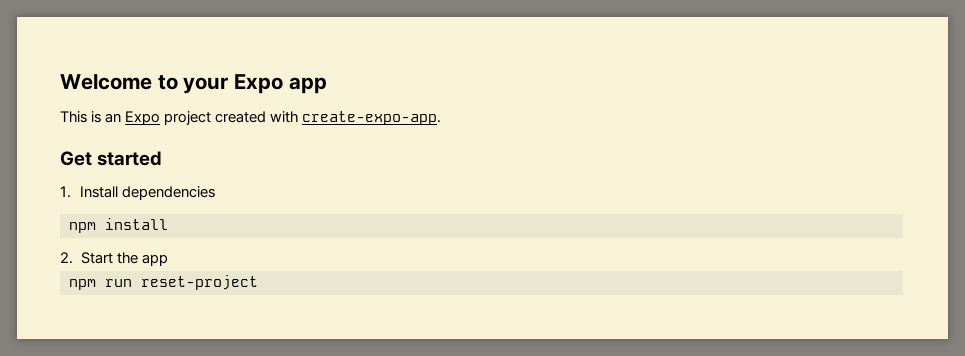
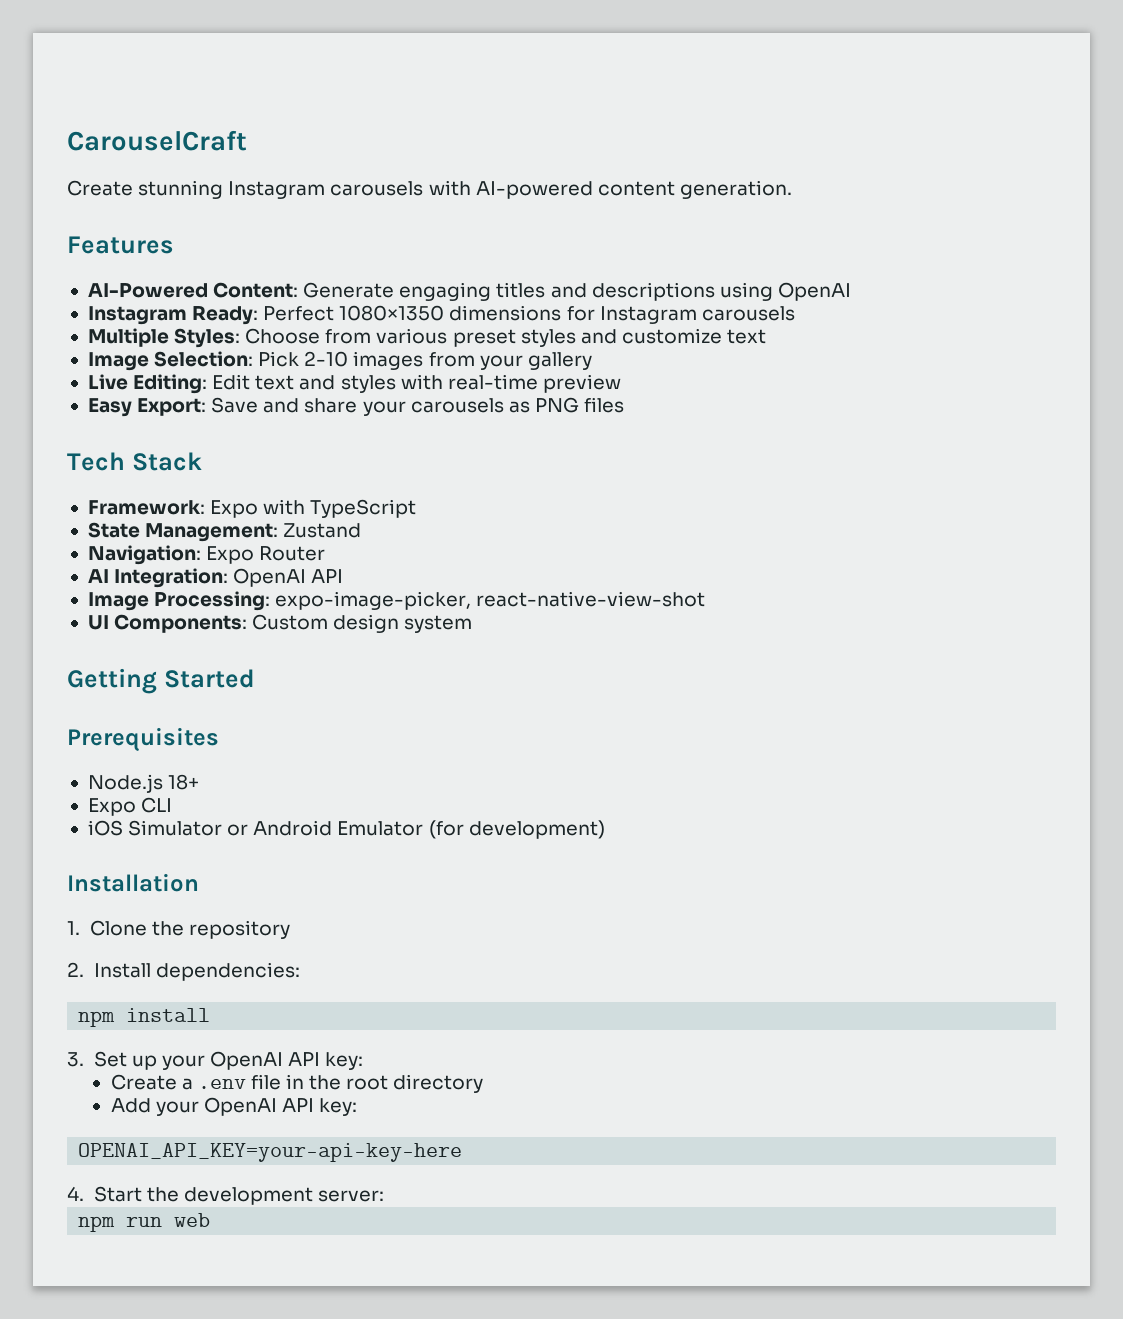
- Welcome to your Expo app
- This is an Expo project created with create-expo-app.
- Get started
- 1. Install dependencies
+ CarouselCraft
+ Create stunning Instagram carousels with AI-powered content generation.
+ Features
+ AI-Powered Content: Generate engaging titles and descriptions using OpenAI
+ Instagram Ready: Perfect 1080×1350 dimensions for Instagram carousels
+ Multiple Styles: Choose from various preset styles and customize text
+ Image Selection: Pick 2-10 images from your gallery
+ Live Editing: Edit text and styles with real-time preview
+ Easy Export: Save and share your carousels as PNG files
+ Tech Stack
+ Framework: Expo with TypeScript
+ State Management: Zustand
+ Navigation: Expo Router
+ AI Integration: OpenAI API
+ Image Processing: expo-image-picker, react-native-view-shot
+ UI Components: Custom design system
+ Getting Started
+ Prerequisites
+ Node.js 18+
+ Expo CLI
+ iOS Simulator or Android Emulator (for development)
+ Installation
+ 1. Clone the repository
+ 2. Install dependencies:
  npm install
- 2. Start the app
+ 3. Set up your OpenAI API key:
+ Create a .env file in the root directory
+ Add your OpenAI API key:
+ OPENAI_API_KEY=your-api-key-here
+ 4. Start the development server:
- npm run reset-project
+ npm run web

